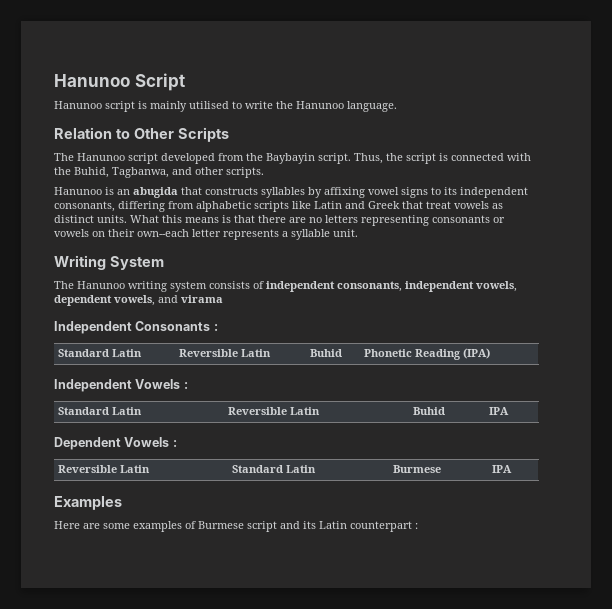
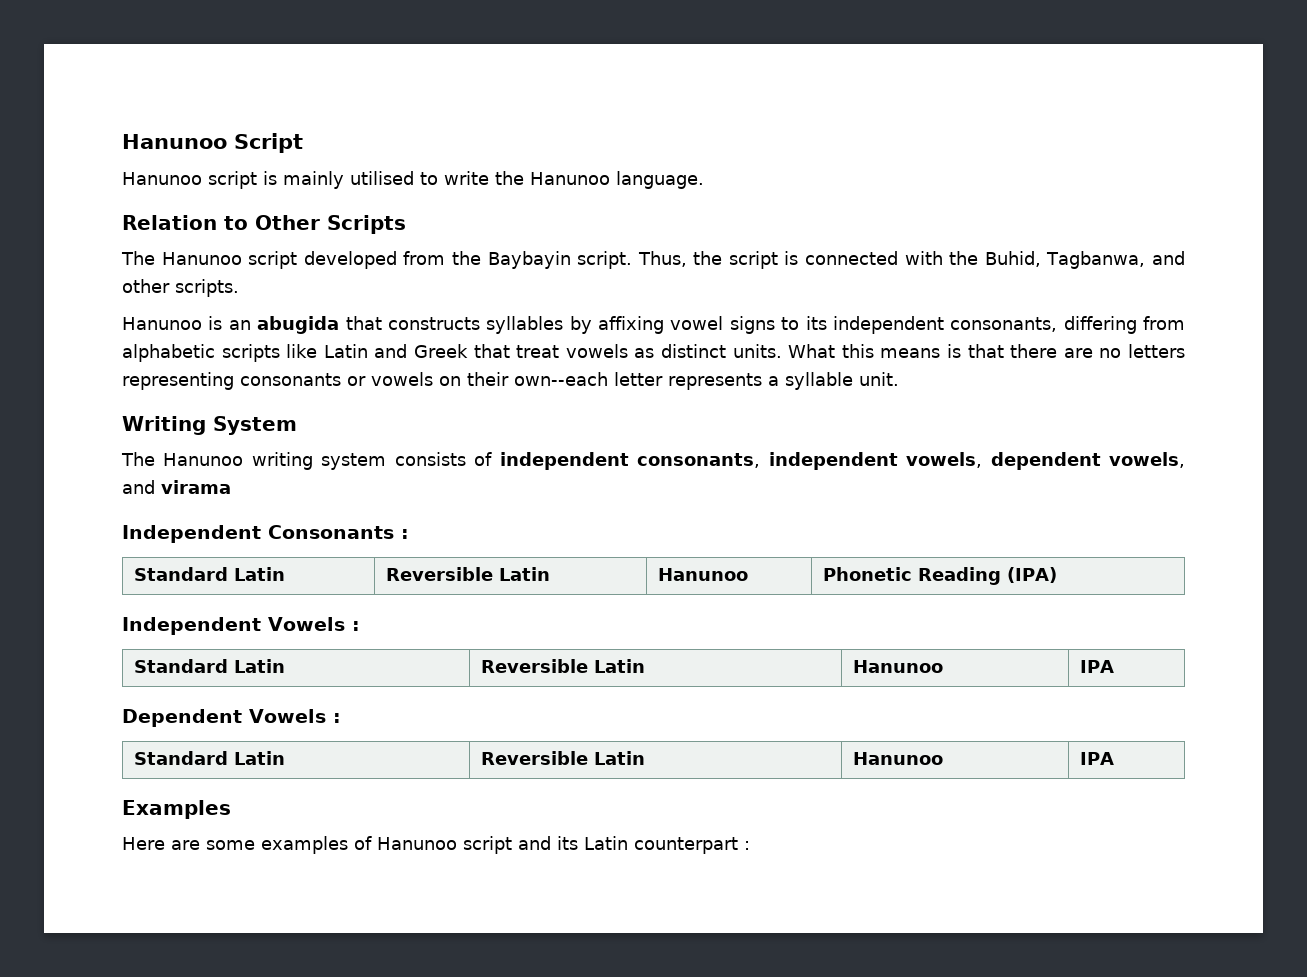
- Standard Latin | Reversible Latin | Buhid | Phonetic Reading (IPA)
+ Standard Latin | Reversible Latin | Hanunoo | Phonetic Reading (IPA)
  Independent Vowels :
- Standard Latin | Reversible Latin | Buhid | IPA
+ Standard Latin | Reversible Latin | Hanunoo | IPA
  Dependent Vowels :
- Reversible Latin | Standard Latin | Burmese | IPA
+ Standard Latin | Reversible Latin | Hanunoo | IPA
- Here are some examples of Burmese script and its Latin counterpart :
+ Here are some examples of Hanunoo script and its Latin counterpart :

